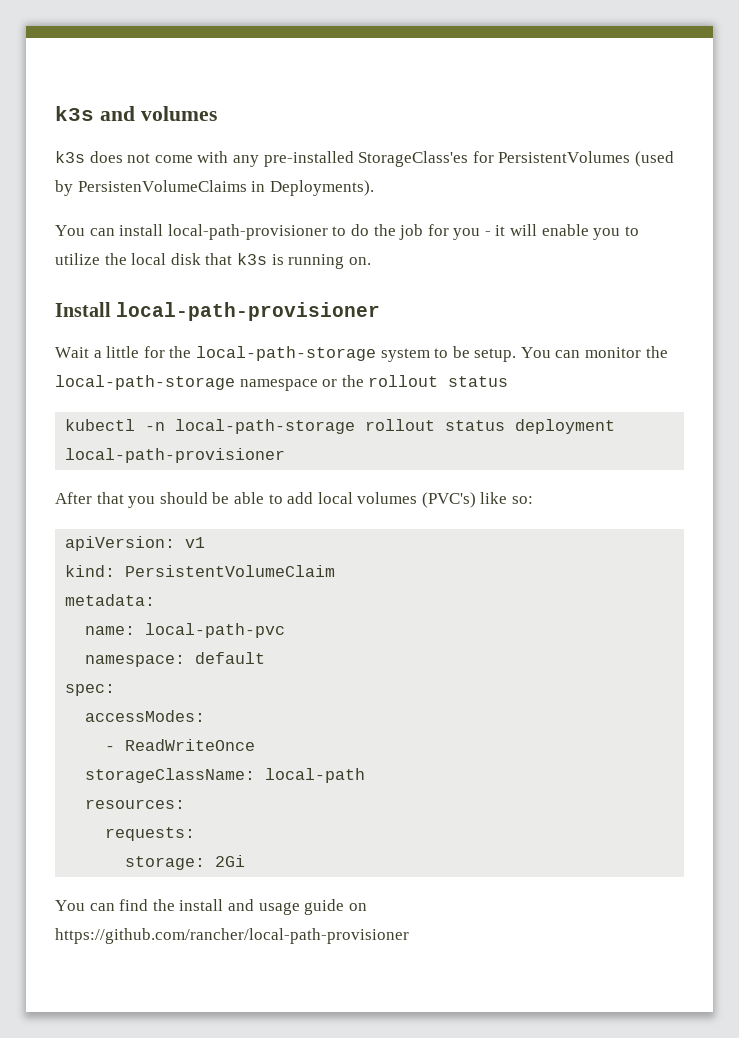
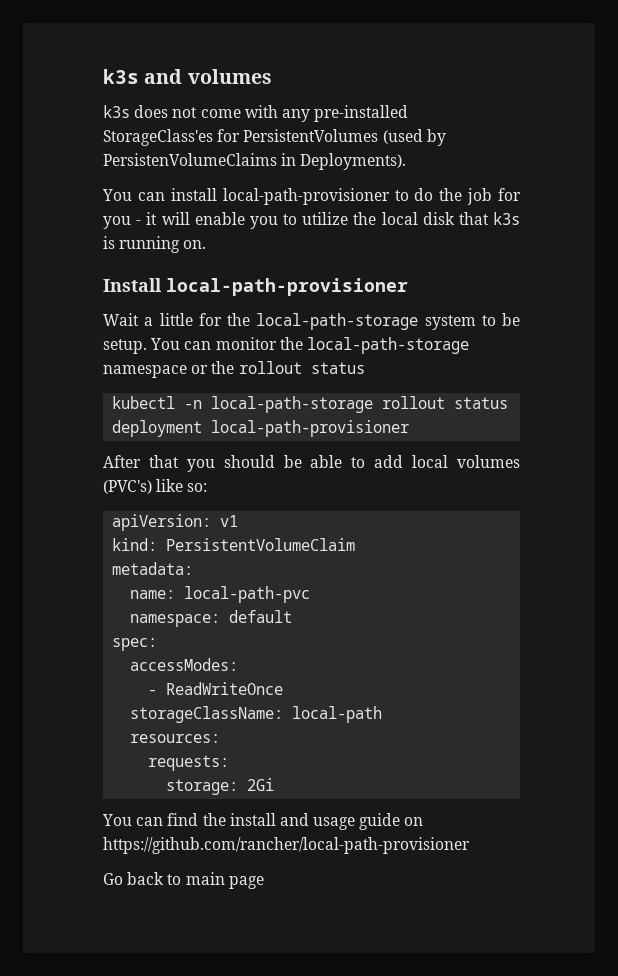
+ Go back to main page

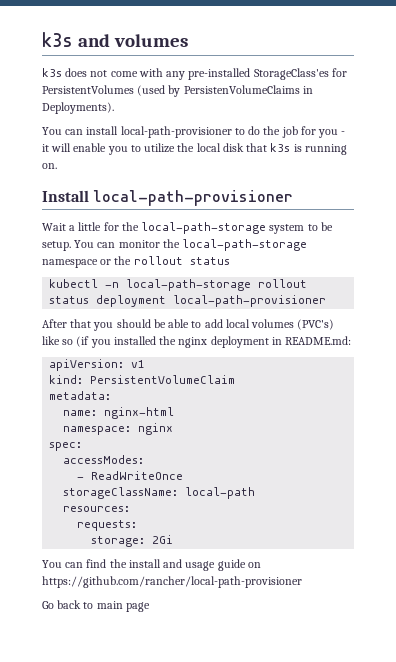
- After that you should be able to add local volumes (PVC's) like so:
+ After that you should be able to add local volumes (PVC's) like so (if you installed the nginx deployment in README.md:
- name: local-path-pvc
+ name: nginx-html
- namespace: default
+ namespace: nginx

